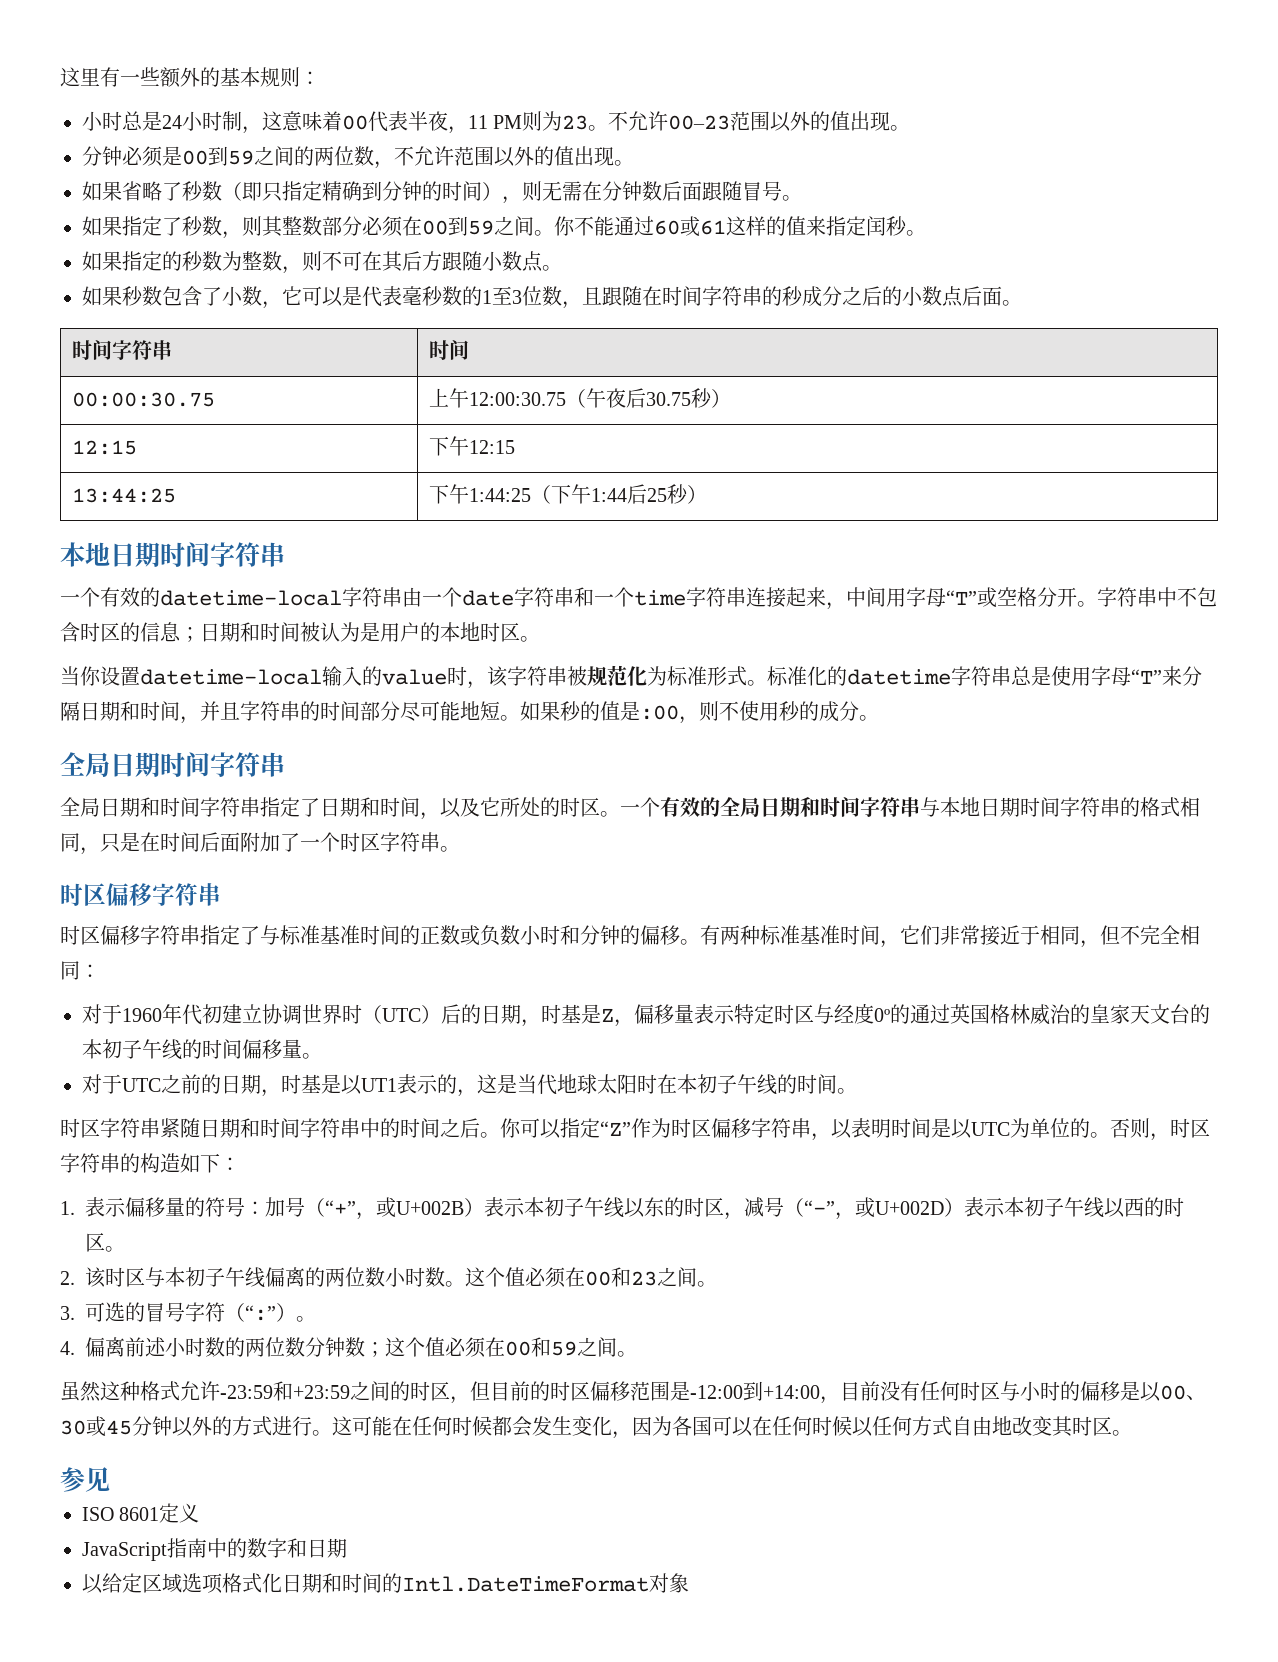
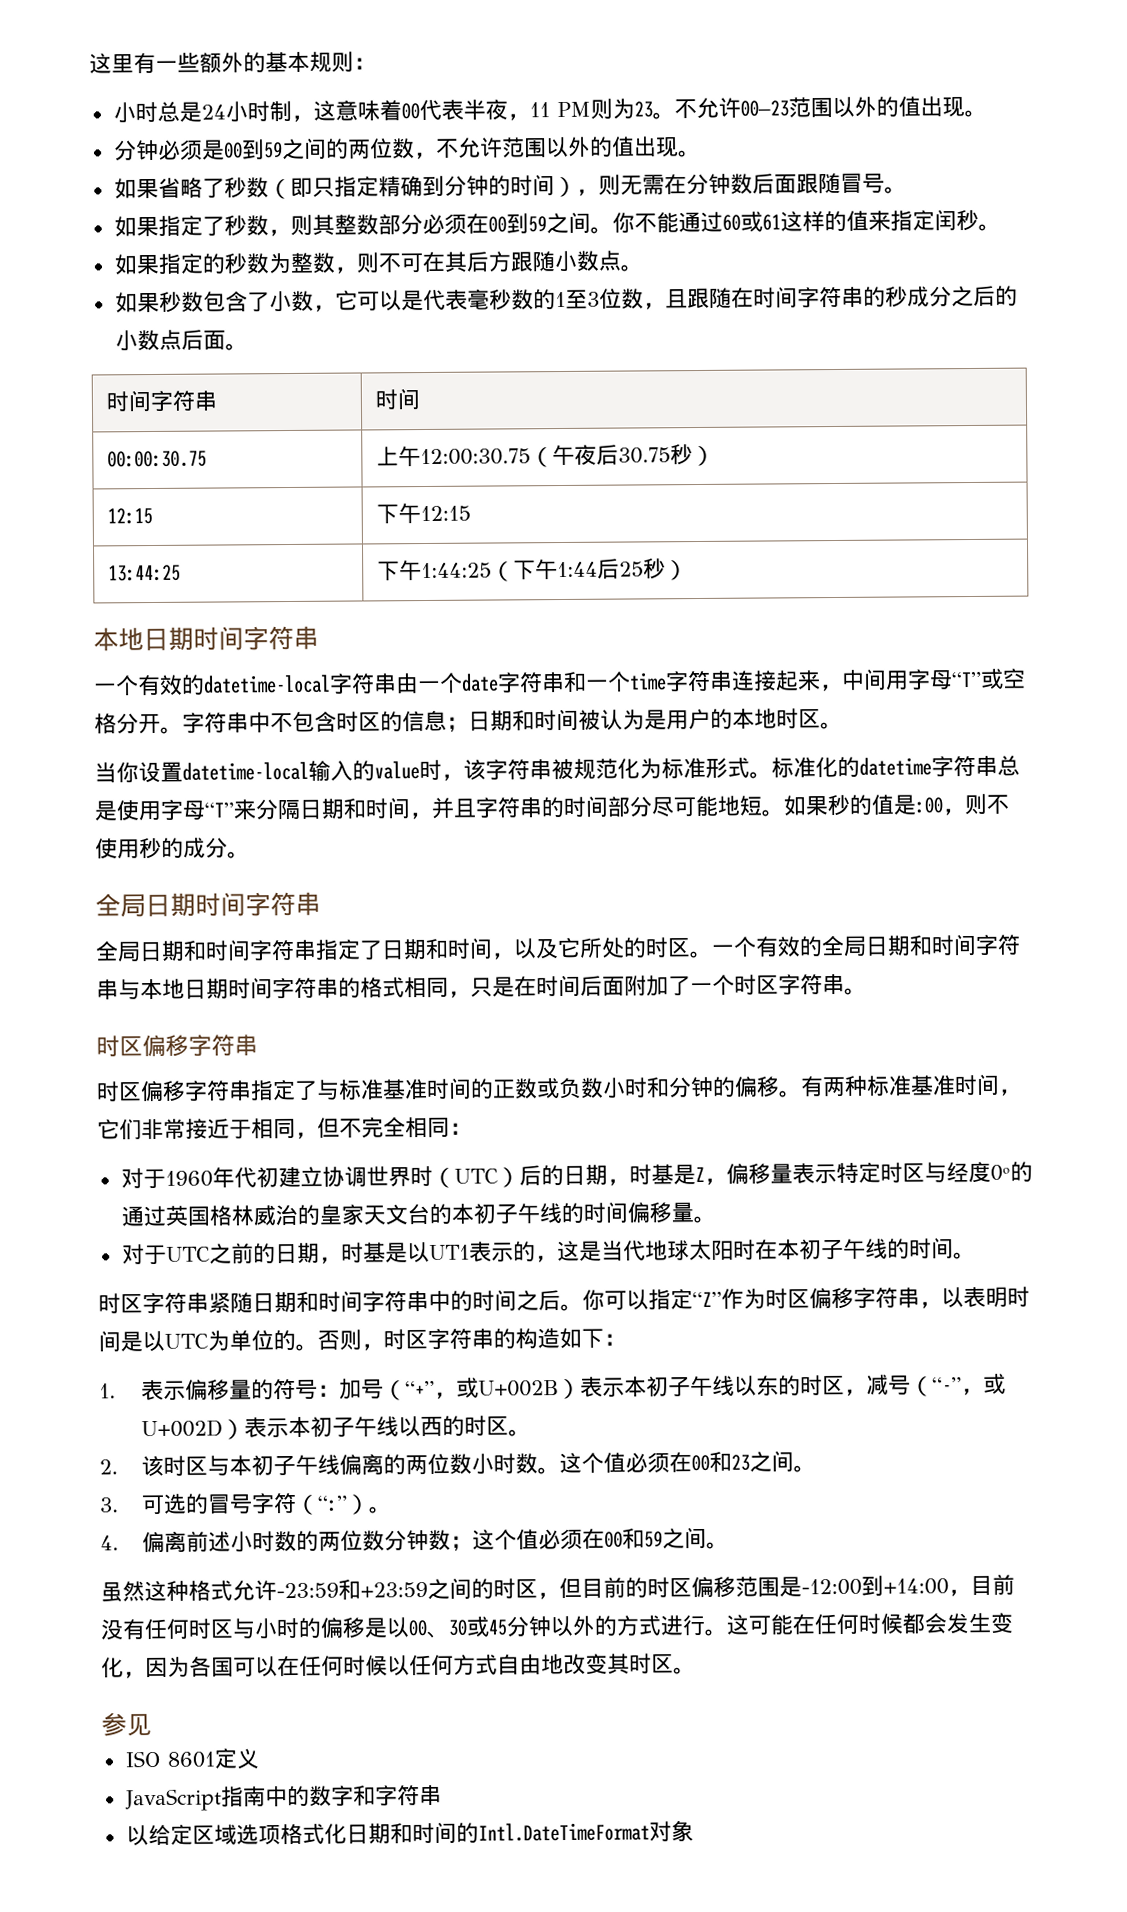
- JavaScript指南中的数字和日期
+ JavaScript指南中的数字和字符串

